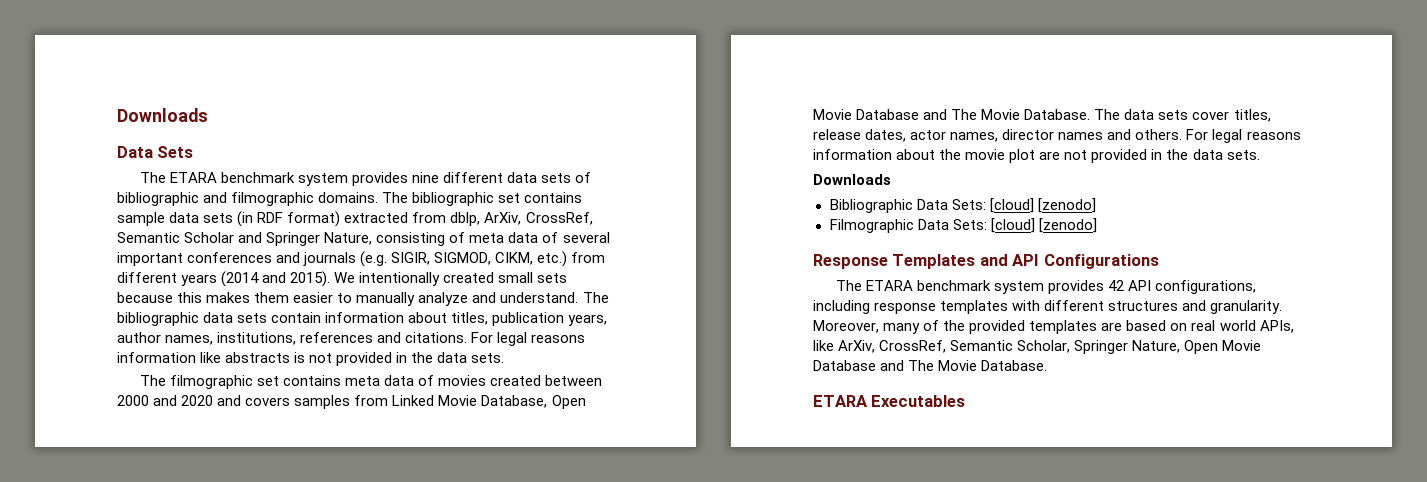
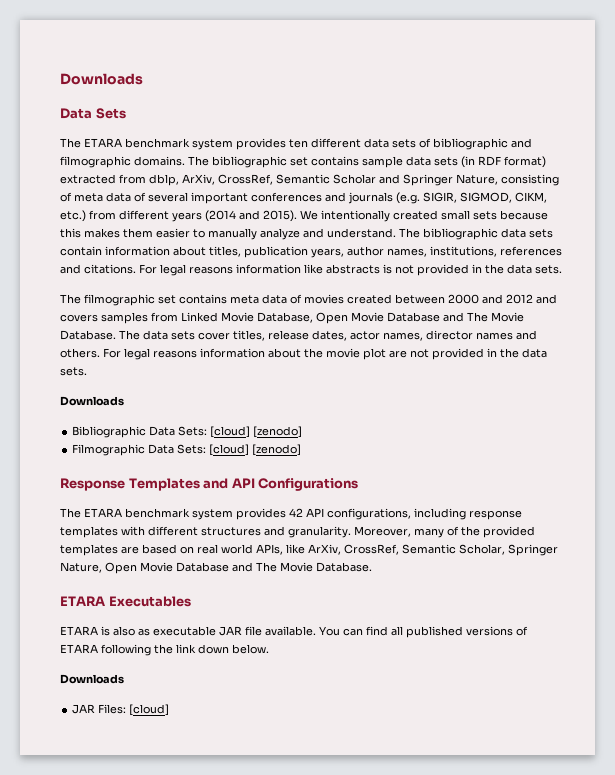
- The ETARA benchmark system provides nine different data sets of bibliographic and filmographic domains.
+ The ETARA benchmark system provides ten different data sets of bibliographic and filmographic domains.
- The filmographic set contains meta data of movies created between 2000 and 2020 and covers samples from Linked Movie Database, Open Movie Database and The Movie Database.
+ The filmographic set contains meta data of movies created between 2000 and 2012 and covers samples from Linked Movie Database, Open Movie Database and The Movie Database.
+ ETARA is also as executable JAR file available. You can find all published versions of ETARA following the link down below.
+ Downloads
+ JAR Files: [cloud]

